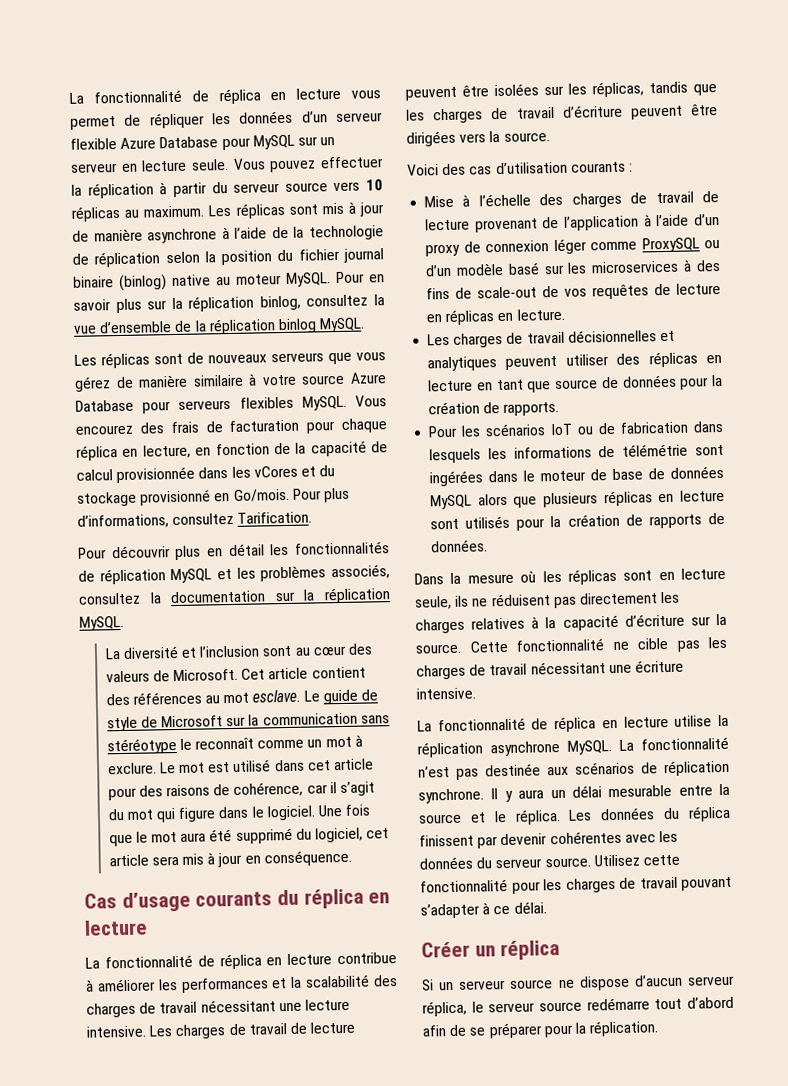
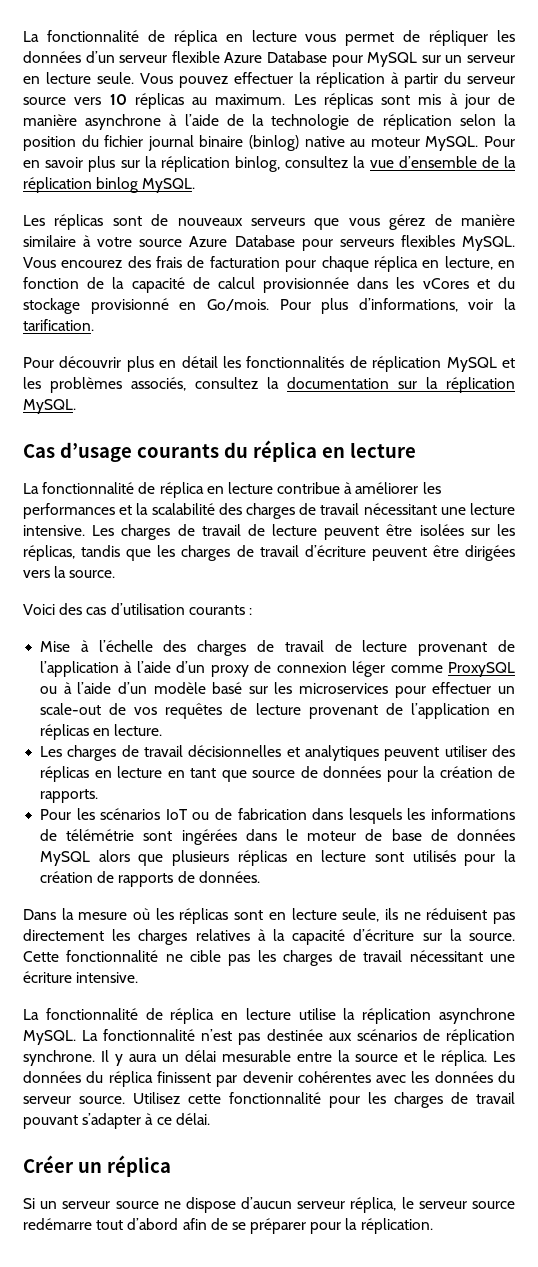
- Pour plus d’informations, consultez Tarification.
+ Pour plus d’informations, voir la tarification.
- La diversité et l’inclusion sont au cœur des valeurs de Microsoft. Cet article contient des références au mot esclave. Le guide de style de Microsoft sur la communication sans stéréotype le reconnaît comme un mot à exclure. Le mot est utilisé dans cet article pour des raisons de cohérence, car il s’agit du mot qui figure dans le logiciel. Une fois que le mot aura été supprimé du logiciel, cet article sera mis à jour en conséquence.
- Mise à l’échelle des charges de travail de lecture provenant de l’application à l’aide d’un proxy de connexion léger comme ProxySQL ou d’un modèle basé sur les microservices à des fins de scale-out de vos requêtes de lecture en réplicas en lecture.
+ Mise à l’échelle des charges de travail de lecture provenant de l’application à l’aide d’un proxy de connexion léger comme ProxySQL ou à l’aide d’un modèle basé sur les microservices pour effectuer un scale-out de vos requêtes de lecture provenant de l’application en réplicas en lecture.

